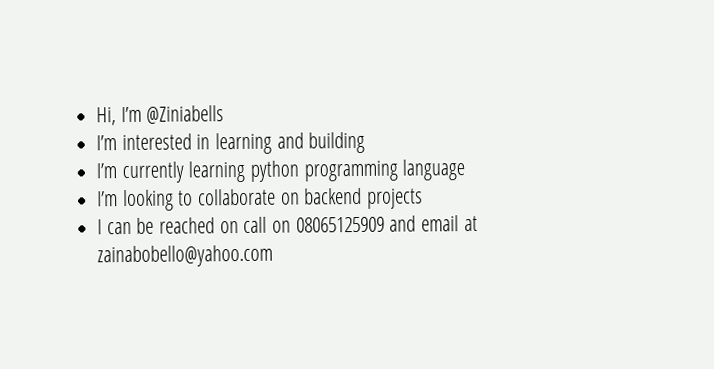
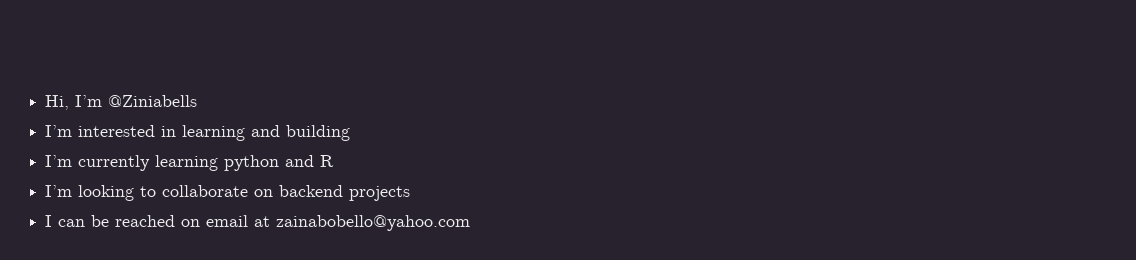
- I’m currently learning python programming language
+ I’m currently learning python and R
- I can be reached on call on 08065125909 and email at zainabobello@yahoo.com
+ I can be reached on email at zainabobello@yahoo.com

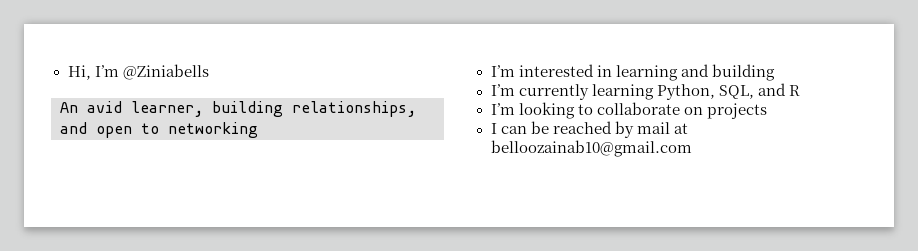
+ An avid learner, building relationships, and open to networking
- I’m currently learning python and R
+ I’m currently learning Python, SQL, and R
- I’m looking to collaborate on backend projects
+ I’m looking to collaborate on projects
- I can be reached on email at zainabobello@yahoo.com
+ I can be reached by mail at belloozainab10@gmail.com

